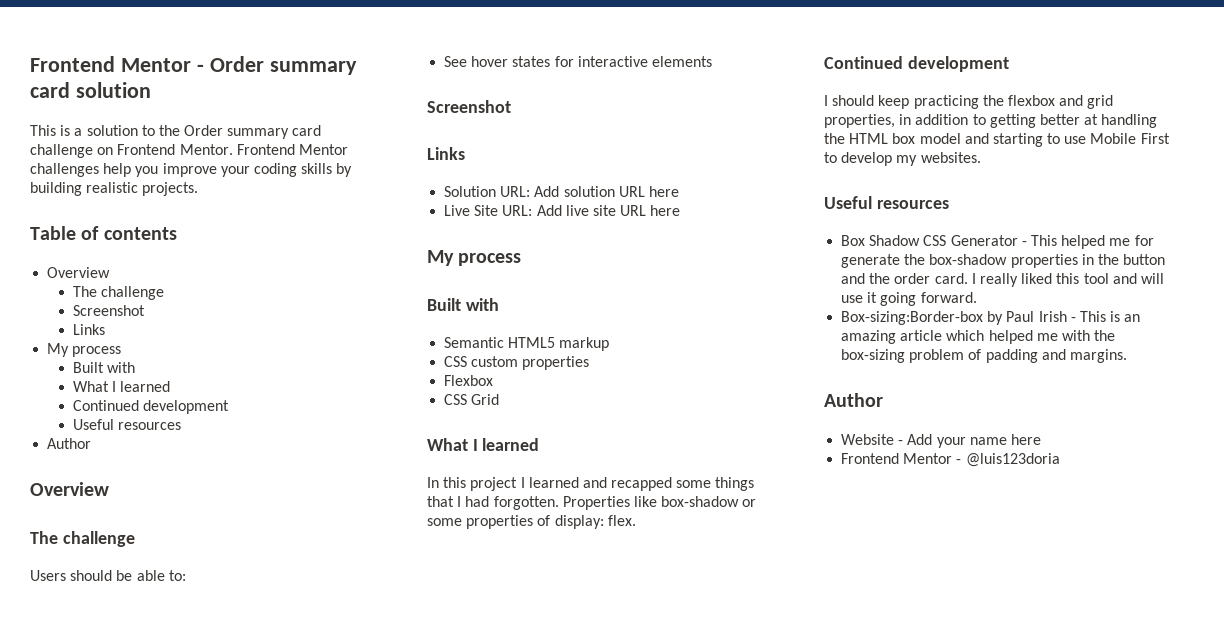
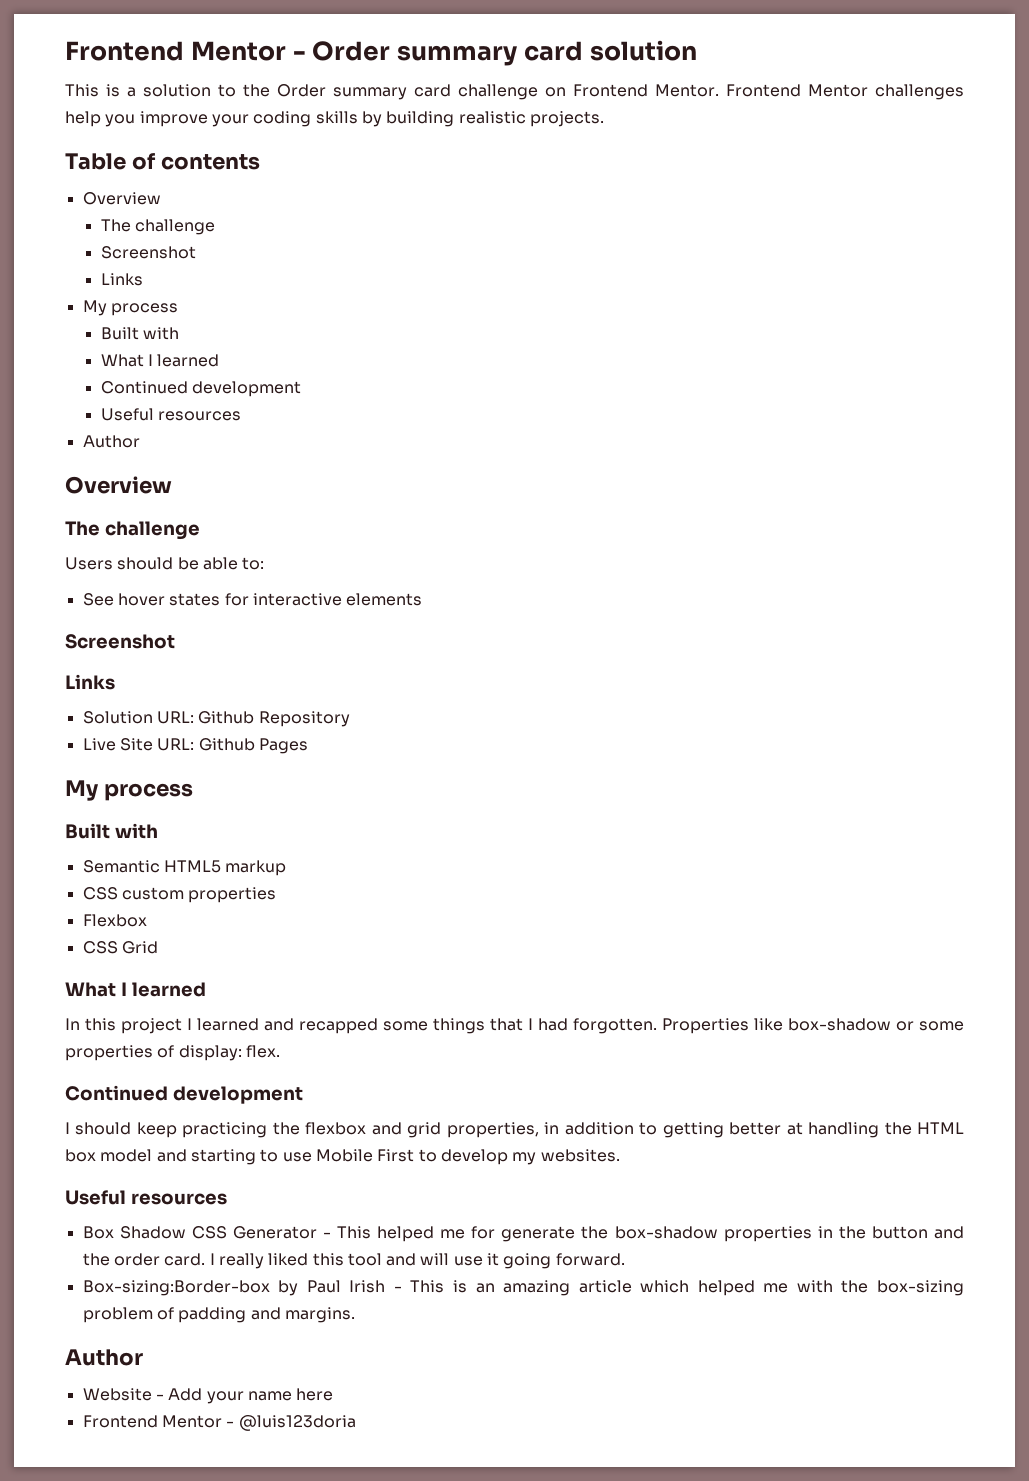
- Solution URL: Add solution URL here
+ Solution URL: Github Repository
- Live Site URL: Add live site URL here
+ Live Site URL: Github Pages

